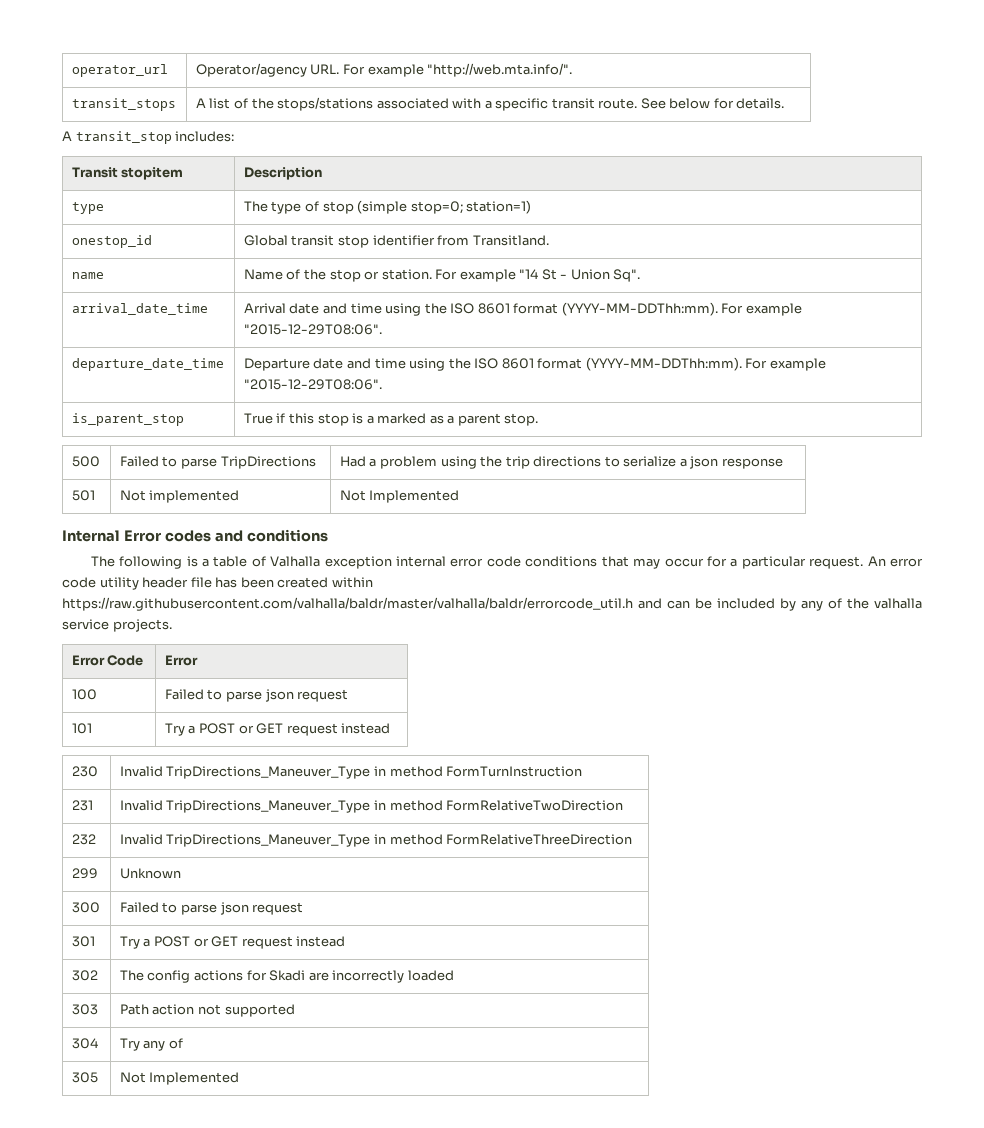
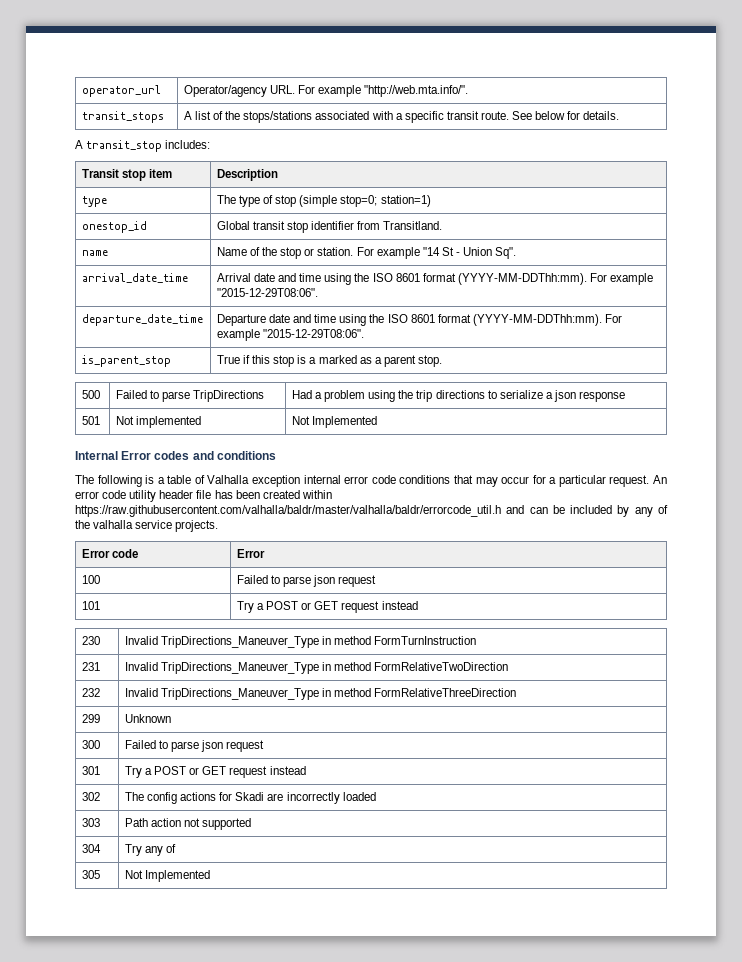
- Transit stopitem | Description
+ Transit stop item | Description
- Error Code | Error
+ Error code | Error

